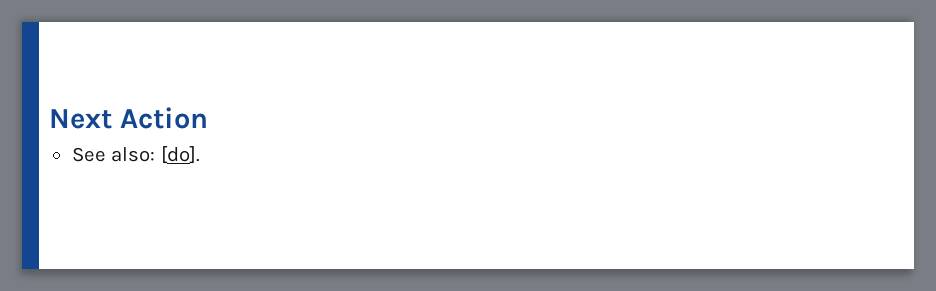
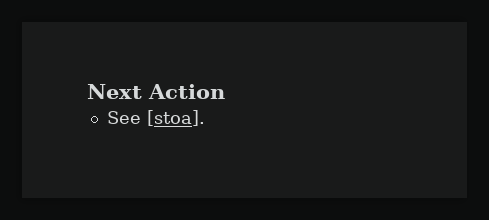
- See also: [do].
+ See [stoa].

